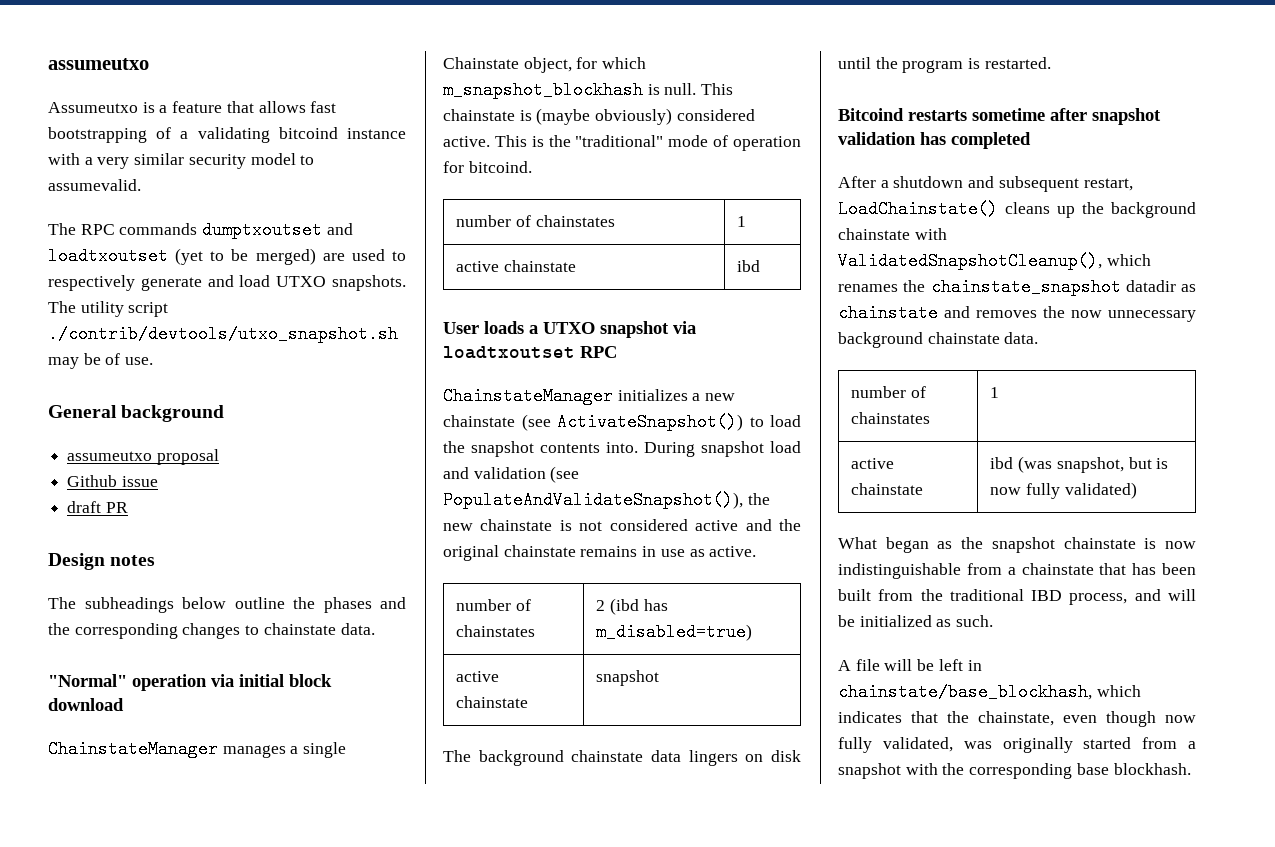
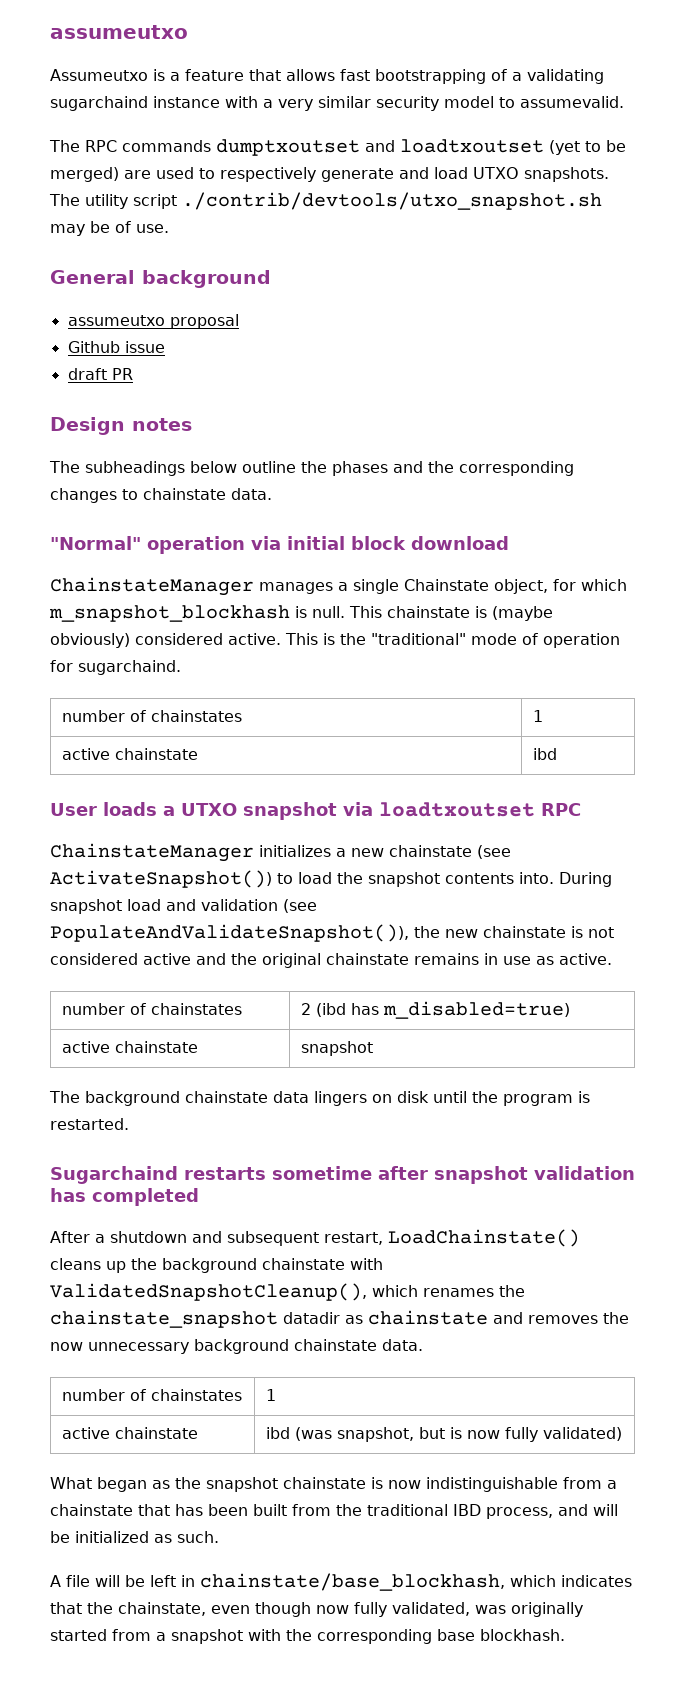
- Assumeutxo is a feature that allows fast bootstrapping of a validating bitcoind instance with a very similar security model to assumevalid.
+ Assumeutxo is a feature that allows fast bootstrapping of a validating sugarchaind instance with a very similar security model to assumevalid.
- This is the "traditional" mode of operation for bitcoind.
+ This is the "traditional" mode of operation for sugarchaind.
- Bitcoind restarts sometime after snapshot validation has completed
+ Sugarchaind restarts sometime after snapshot validation has completed

